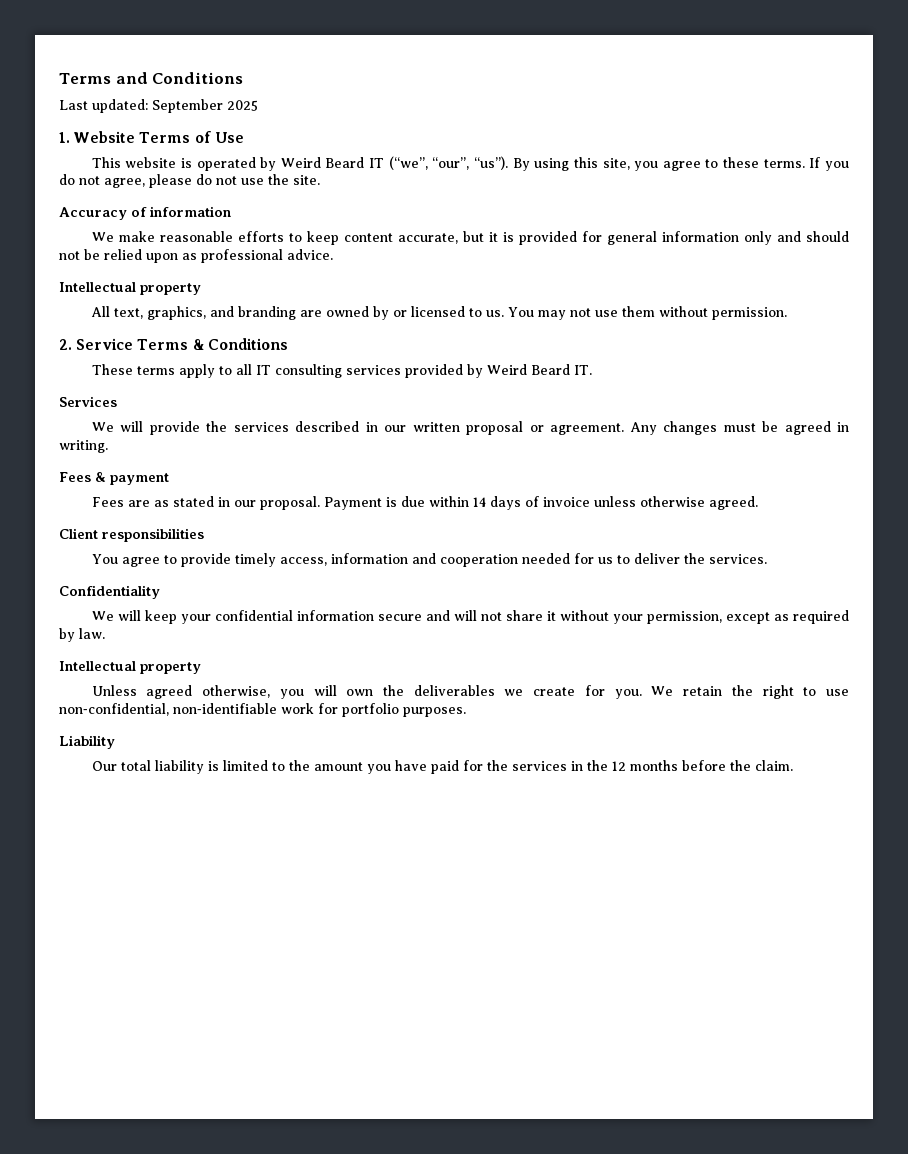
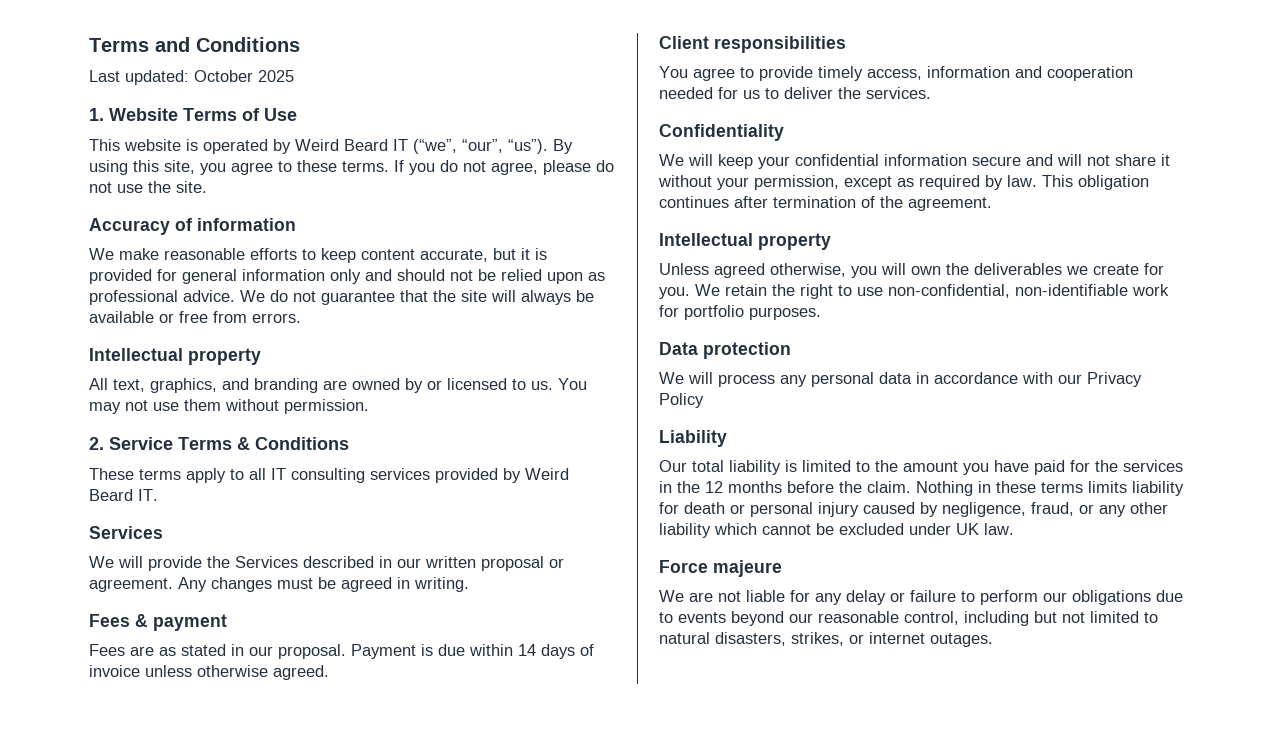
- Last updated: September 2025
+ Last updated: October 2025
+ We do not guarantee that the site will always be available or free from errors.
- We will provide the services described in our written proposal or agreement.
+ We will provide the Services described in our written proposal or agreement.
+ This obligation continues after termination of the agreement.
+ Data protection
+ We will process any personal data in accordance with our Privacy Policy
+ Nothing in these terms limits liability for death or personal injury caused by negligence, fraud, or any other liability which cannot be excluded under UK law.
+ Force majeure
+ We are not liable for any delay or failure to perform our obligations due to events beyond our reasonable control, including but not limited to natural disasters, strikes, or internet outages.

